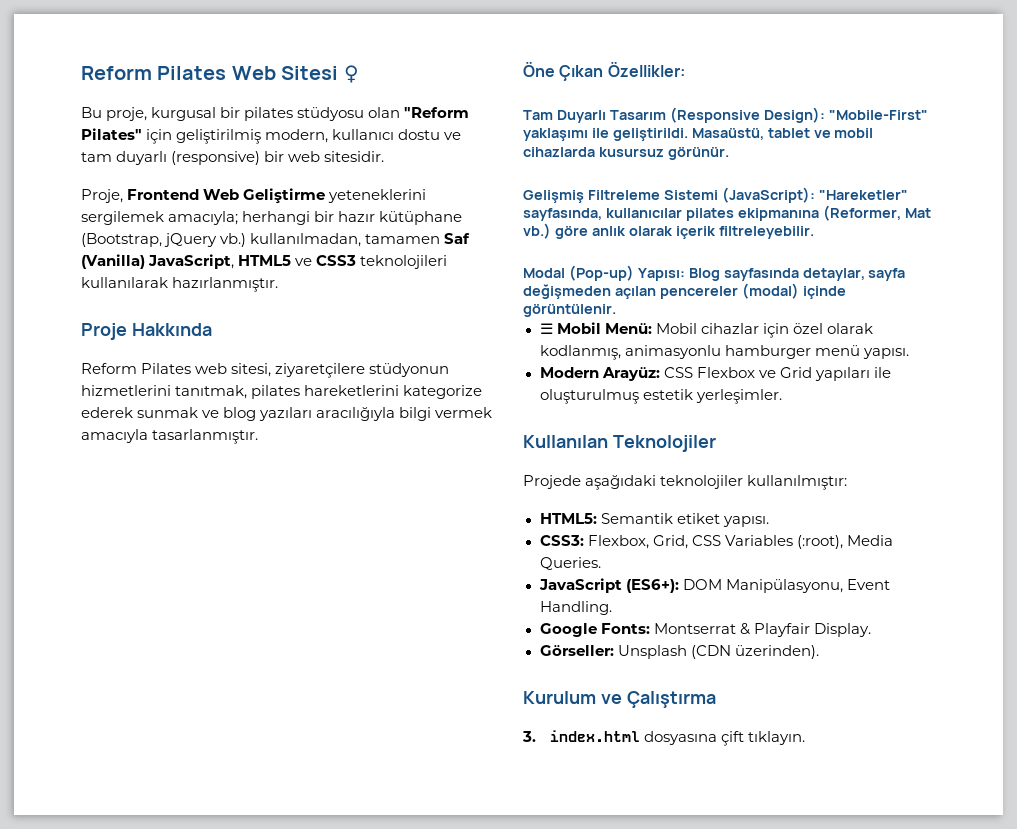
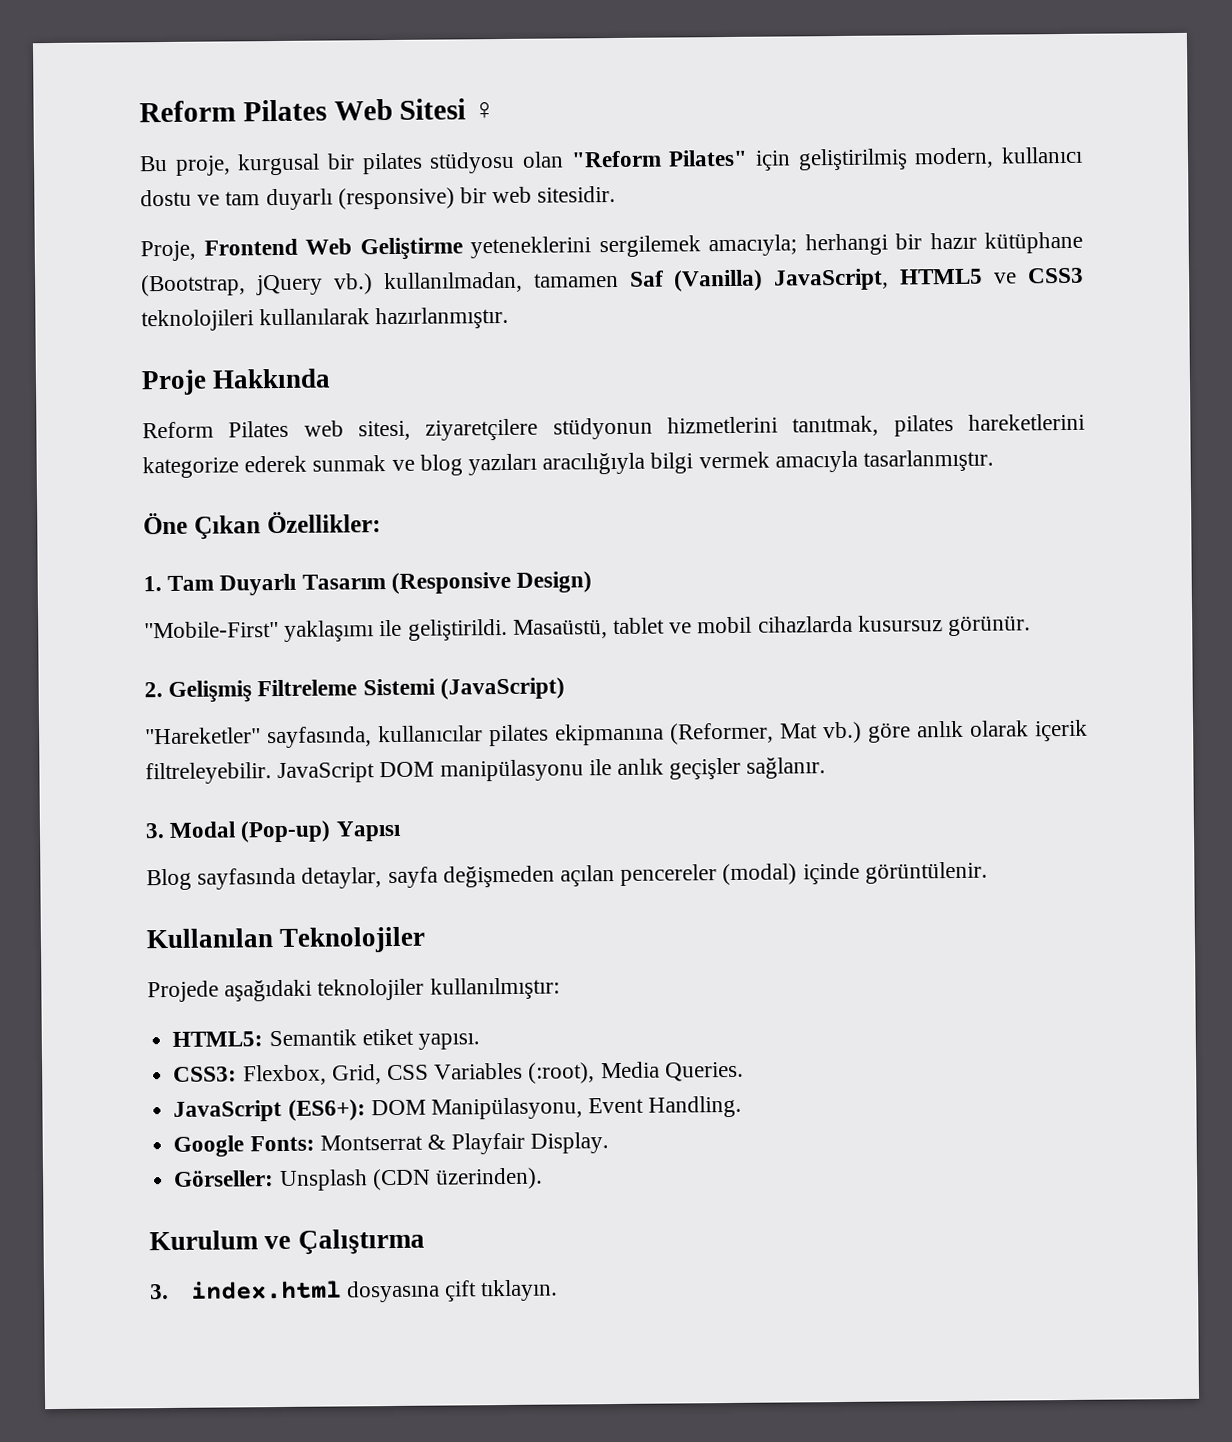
- Tam Duyarlı Tasarım (Responsive Design): "Mobile-First" yaklaşımı ile geliştirildi.
+ 1. Tam Duyarlı Tasarım (Responsive Design)
+ "Mobile-First" yaklaşımı ile geliştirildi.
- Gelişmiş Filtreleme Sistemi (JavaScript): "Hareketler" sayfasında, kullanıcılar pilates ekipmanına (Reformer, Mat vb.) göre anlık olarak içerik filtreleyebilir.
- Modal (Pop-up) Yapısı: Blog sayfasında detaylar, sayfa değişmeden açılan pencereler (modal) içinde görüntülenir.
+ 2. Gelişmiş Filtreleme Sistemi (JavaScript)
+ "Hareketler" sayfasında, kullanıcılar pilates ekipmanına (Reformer, Mat vb.) göre anlık olarak içerik filtreleyebilir. JavaScript DOM manipülasyonu ile anlık geçişler sağlanır.
+ 3. Modal (Pop-up) Yapısı
+ Blog sayfasında detaylar, sayfa değişmeden açılan pencereler (modal) içinde görüntülenir.
- ☰ Mobil Menü: Mobil cihazlar için özel olarak kodlanmış, animasyonlu hamburger menü yapısı.
- Modern Arayüz: CSS Flexbox ve Grid yapıları ile oluşturulmuş estetik yerleşimler.

